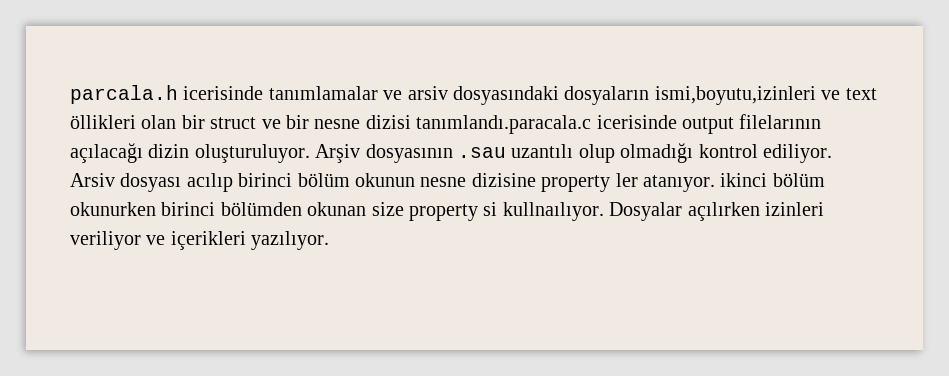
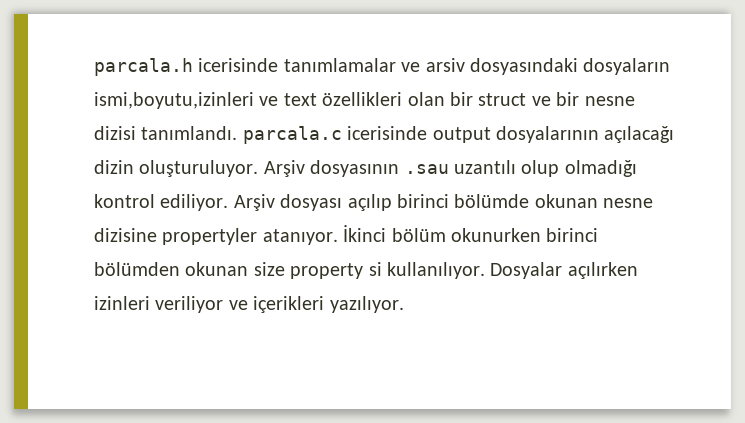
- parcala.h icerisinde tanımlamalar ve arsiv dosyasındaki dosyaların ismi,boyutu,izinleri ve text öllikleri olan bir struct ve bir nesne dizisi tanımlandı.paracala.c icerisinde output filelarının açılacağı dizin oluşturuluyor.
+ parcala.h icerisinde tanımlamalar ve arsiv dosyasındaki dosyaların ismi,boyutu,izinleri ve text özellikleri olan bir struct ve bir nesne dizisi tanımlandı. parcala.c icerisinde output dosyalarının açılacağı dizin oluşturuluyor.
- Arsiv dosyası acılıp birinci bölüm okunun nesne dizisine property ler atanıyor. ikinci bölüm okunurken birinci bölümden okunan size property si kullnaılıyor.
+ Arşiv dosyası açılıp birinci bölümde okunan nesne dizisine propertyler atanıyor. İkinci bölüm okunurken birinci bölümden okunan size property si kullanılıyor.

